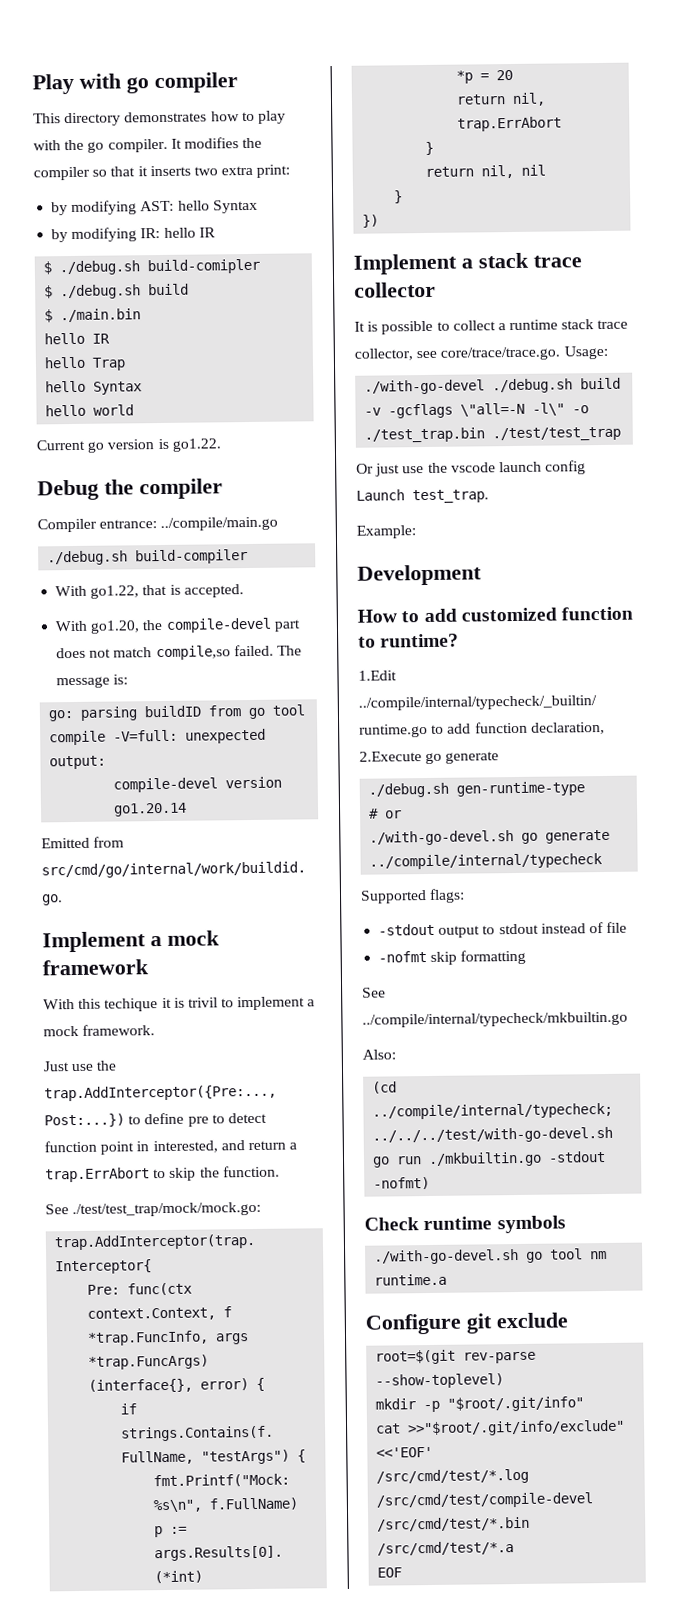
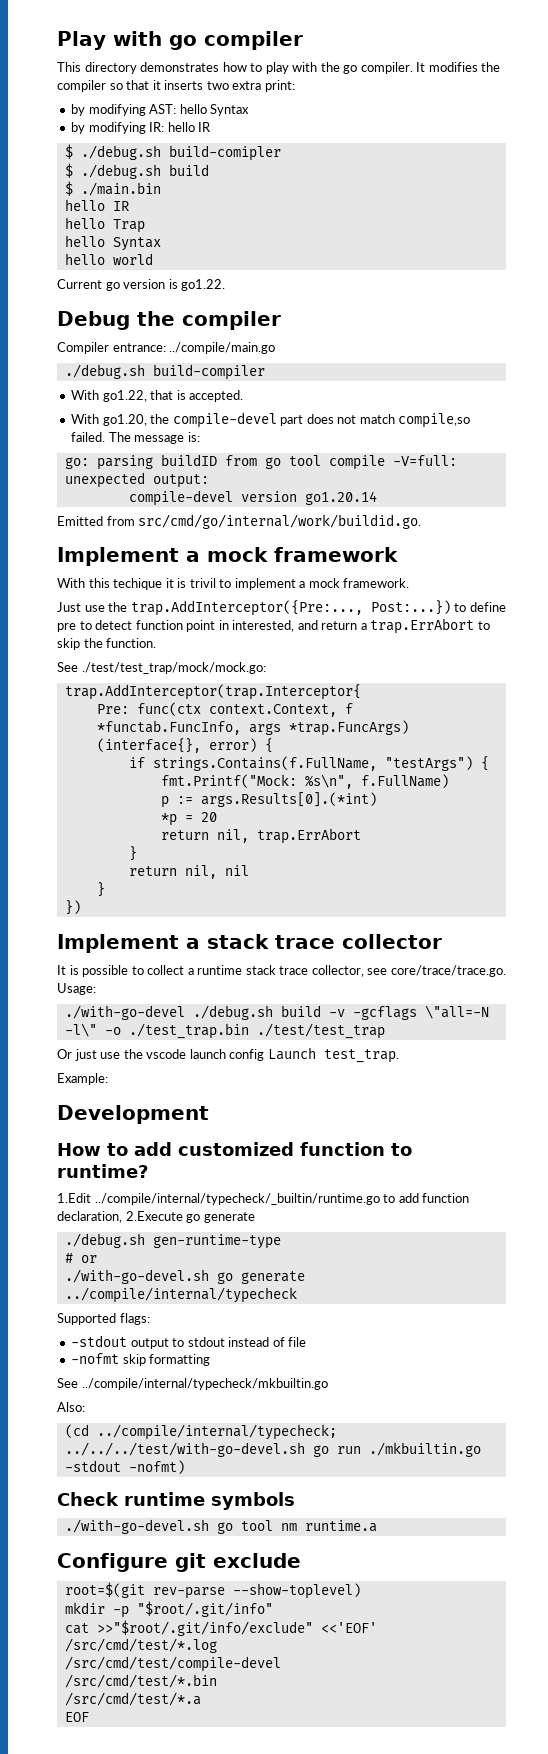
- Pre: func(ctx context.Context, f *trap.FuncInfo, args *trap.FuncArgs) (interface{}, error) {
+ Pre: func(ctx context.Context, f *functab.FuncInfo, args *trap.FuncArgs) (interface{}, error) {

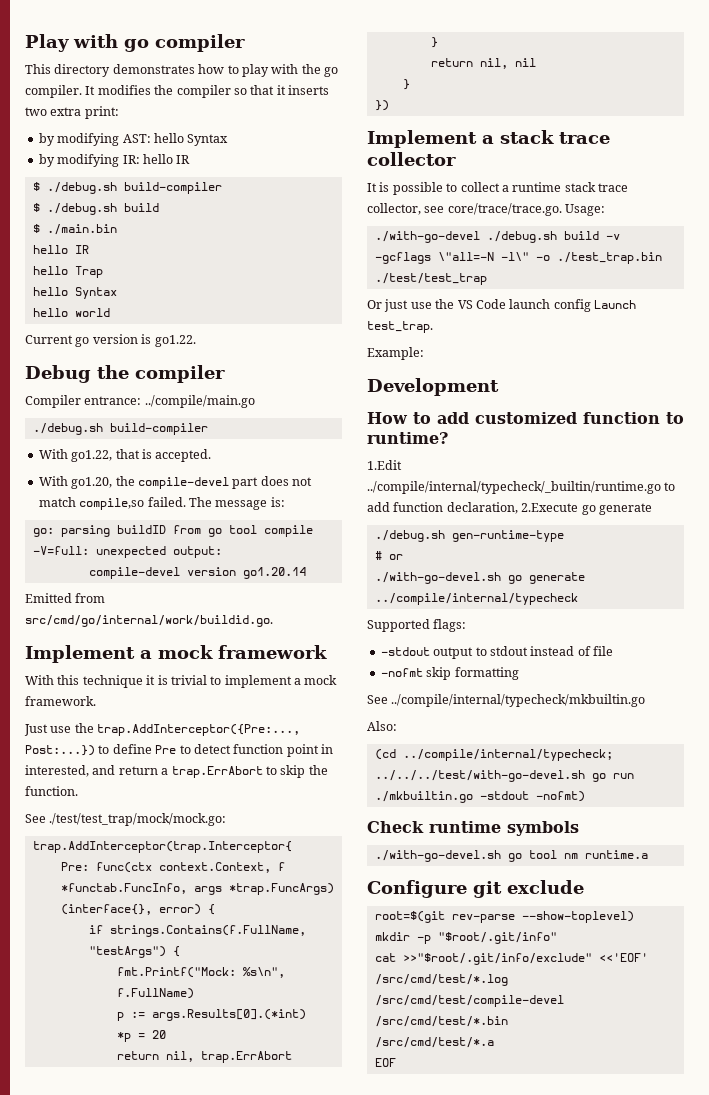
- $ ./debug.sh build-comipler
+ $ ./debug.sh build-compiler
- With this techique it is trivil to implement a mock framework.
+ With this technique it is trivial to implement a mock framework.
- Just use the trap.AddInterceptor({Pre:..., Post:...}) to define pre to detect function point in interested, and return a trap.ErrAbort to skip the function.
+ Just use the trap.AddInterceptor({Pre:..., Post:...}) to define Pre to detect function point in interested, and return a trap.ErrAbort to skip the function.
- Or just use the vscode launch config Launch test_trap.
+ Or just use the VS Code launch config Launch test_trap.

